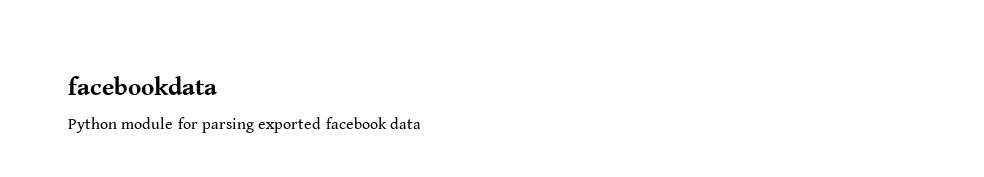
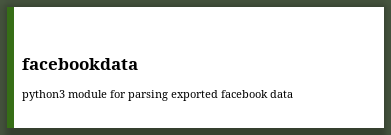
- Python module for parsing exported facebook data
+ python3 module for parsing exported facebook data

